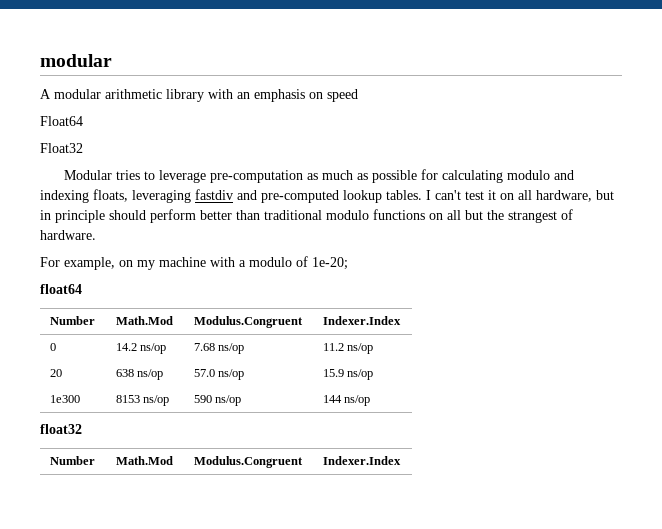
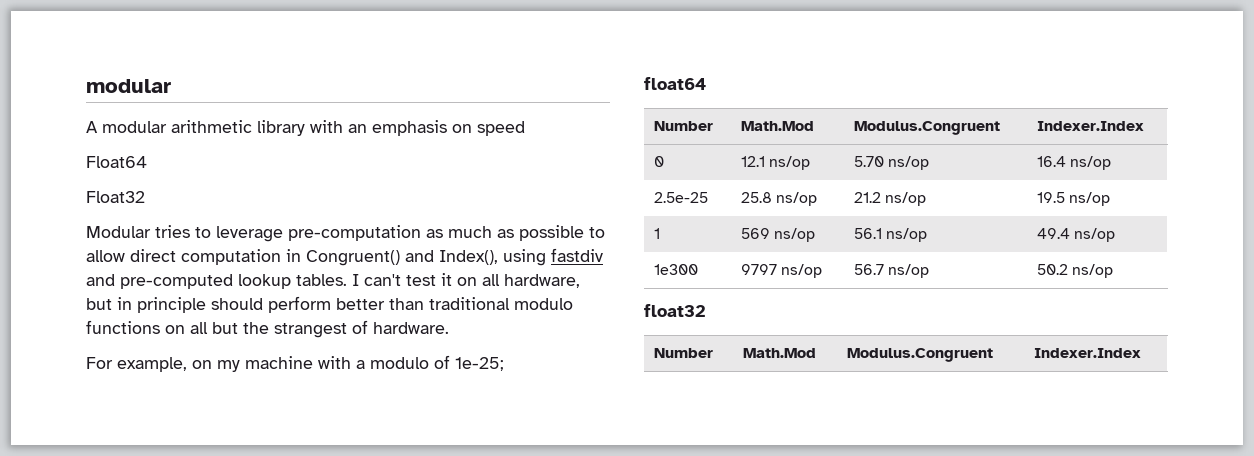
- Modular tries to leverage pre-computation as much as possible for calculating modulo and indexing floats, leveraging fastdiv and pre-computed lookup tables.
+ Modular tries to leverage pre-computation as much as possible to allow direct computation in Congruent() and Index(), using fastdiv and pre-computed lookup tables.
- For example, on my machine with a modulo of 1e-20;
+ For example, on my machine with a modulo of 1e-25;
- 0 | 14.2 ns/op | 7.68 ns/op | 11.2 ns/op
- 20 | 638 ns/op | 57.0 ns/op | 15.9 ns/op
+ 0 | 12.1 ns/op | 5.70 ns/op | 16.4 ns/op
+ 2.5e-25 | 25.8 ns/op | 21.2 ns/op | 19.5 ns/op
+ 1 | 569 ns/op | 56.1 ns/op | 49.4 ns/op
- 1e300 | 8153 ns/op | 590 ns/op | 144 ns/op
+ 1e300 | 9797 ns/op | 56.7 ns/op | 50.2 ns/op

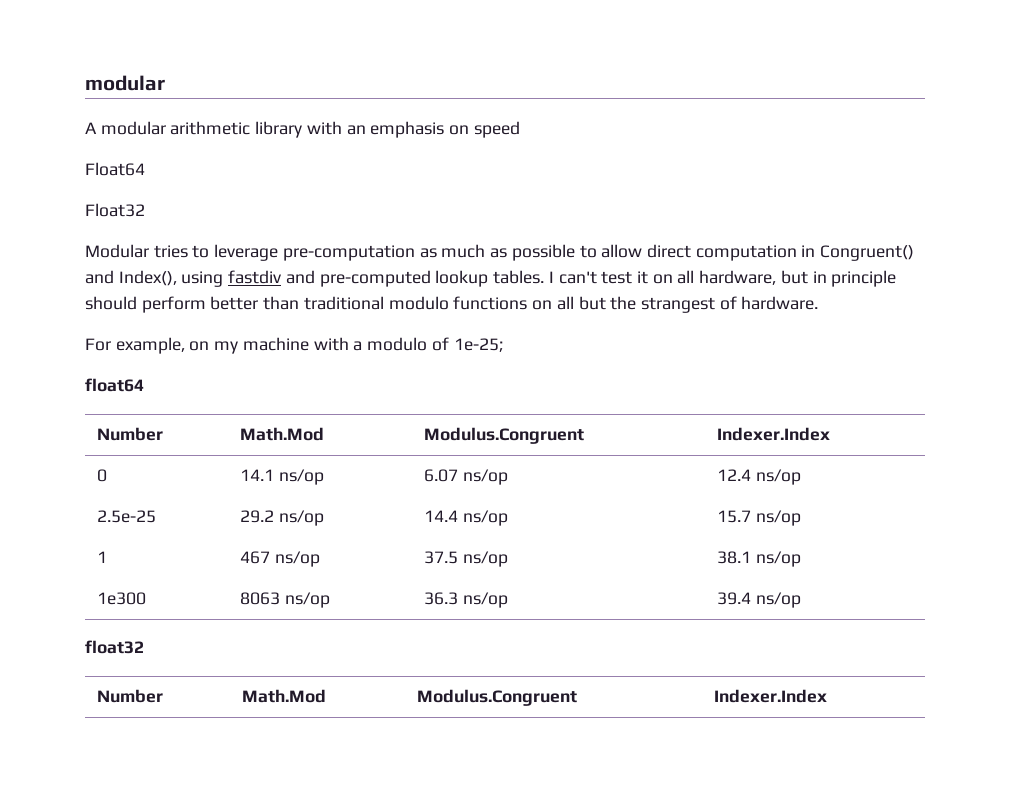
- 0 | 12.1 ns/op | 5.70 ns/op | 16.4 ns/op
+ 0 | 14.1 ns/op | 6.07 ns/op | 12.4 ns/op
- 2.5e-25 | 25.8 ns/op | 21.2 ns/op | 19.5 ns/op
+ 2.5e-25 | 29.2 ns/op | 14.4 ns/op | 15.7 ns/op
- 1 | 569 ns/op | 56.1 ns/op | 49.4 ns/op
+ 1 | 467 ns/op | 37.5 ns/op | 38.1 ns/op
- 1e300 | 9797 ns/op | 56.7 ns/op | 50.2 ns/op
+ 1e300 | 8063 ns/op | 36.3 ns/op | 39.4 ns/op

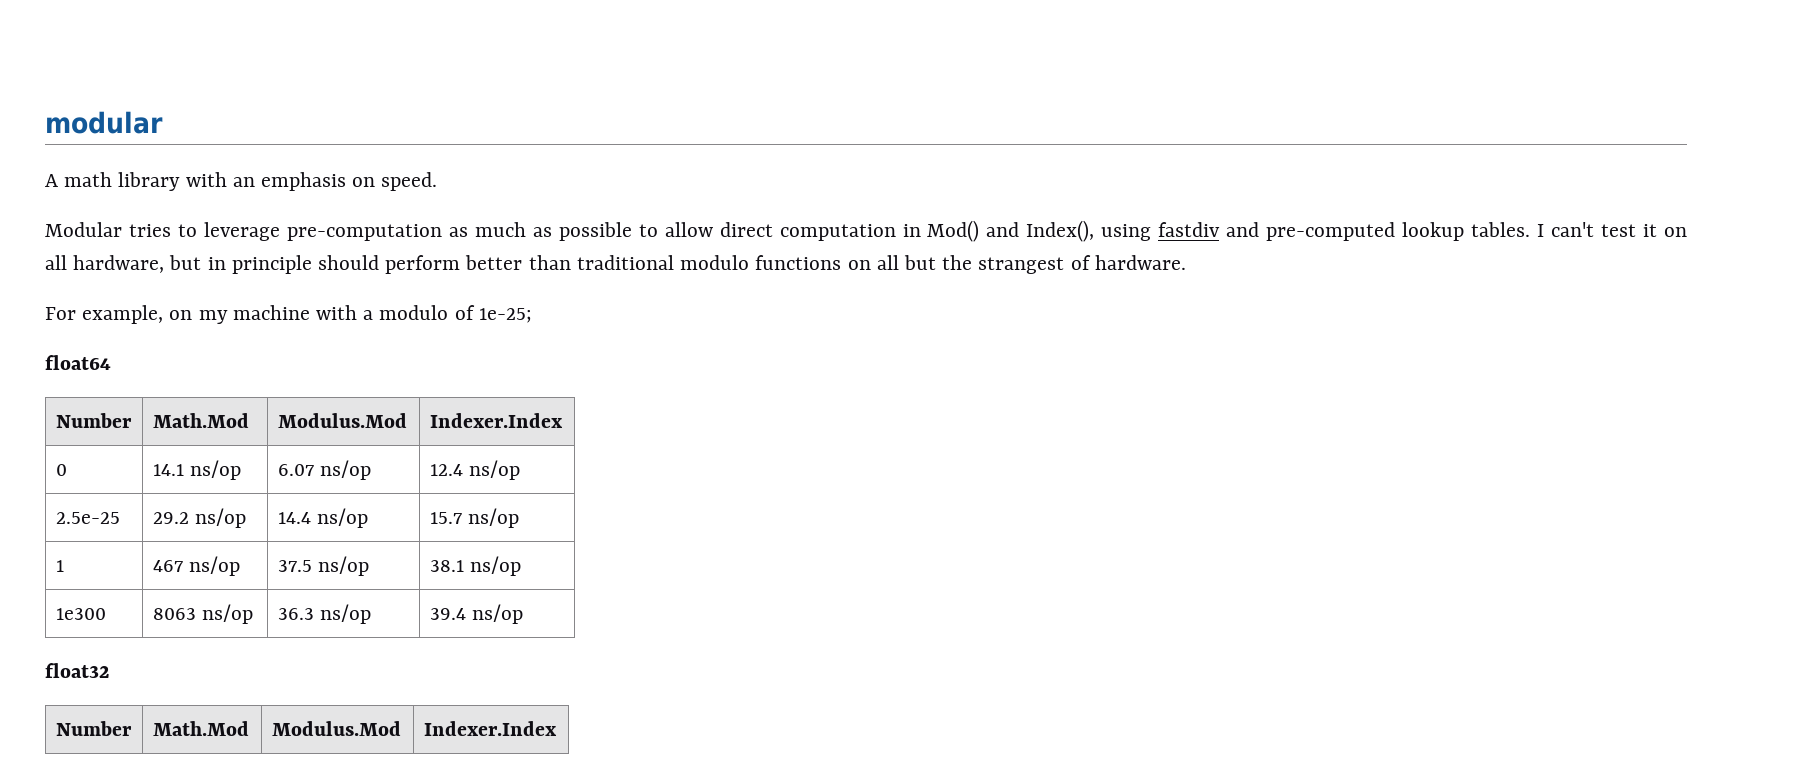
- A modular arithmetic library with an emphasis on speed
- Float64
- Float32
+ A math library with an emphasis on speed.
- Modular tries to leverage pre-computation as much as possible to allow direct computation in Congruent() and Index(), using fastdiv and pre-computed lookup tables.
+ Modular tries to leverage pre-computation as much as possible to allow direct computation in Mod() and Index(), using fastdiv and pre-computed lookup tables.
  float64
- Number | Math.Mod | Modulus.Congruent | Indexer.Index
+ Number | Math.Mod | Modulus.Mod | Indexer.Index
  float32
- Number | Math.Mod | Modulus.Congruent | Indexer.Index
+ Number | Math.Mod | Modulus.Mod | Indexer.Index

